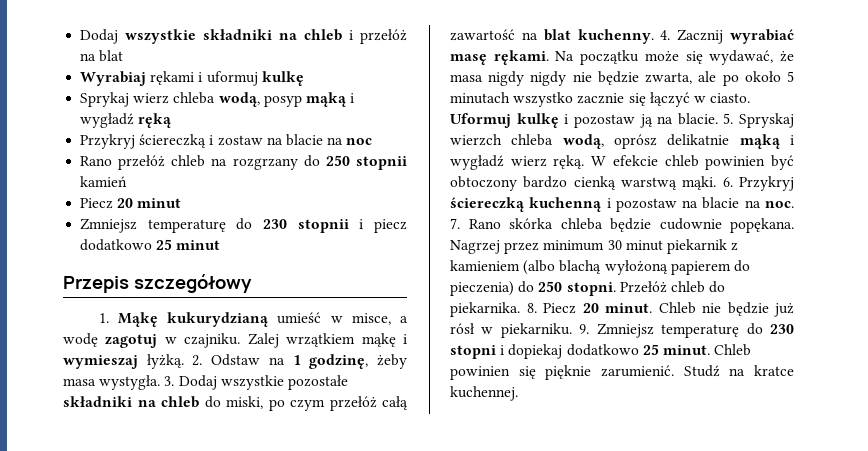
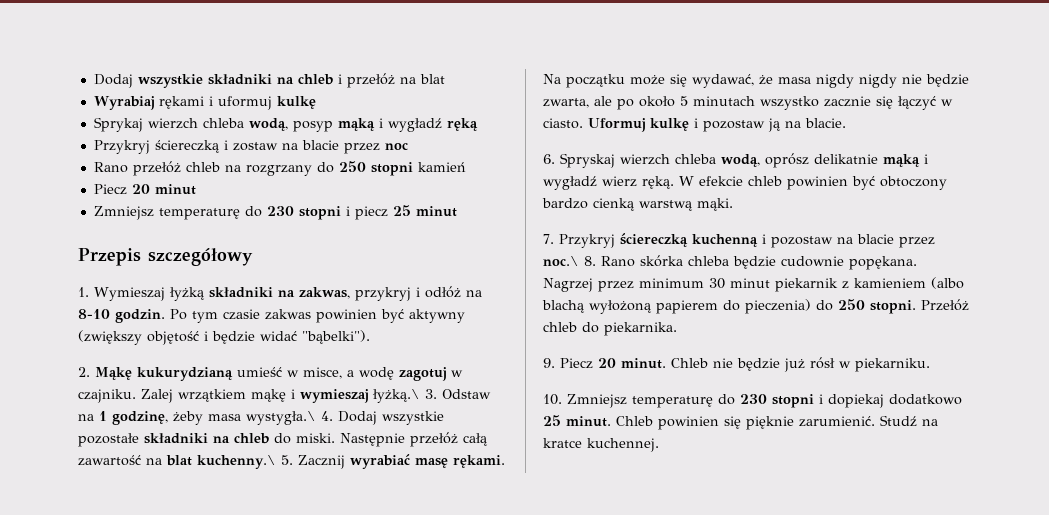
- Sprykaj wierz chleba wodą, posyp mąką i wygładź ręką
+ Sprykaj wierzch chleba wodą, posyp mąką i wygładź ręką
- Przykryj ściereczką i zostaw na blacie na noc
+ Przykryj ściereczką i zostaw na blacie przez noc
- Rano przełóż chleb na rozgrzany do 250 stopnii kamień
+ Rano przełóż chleb na rozgrzany do 250 stopni kamień
- Zmniejsz temperaturę do 230 stopnii i piecz dodatkowo 25 minut
+ Zmniejsz temperaturę do 230 stopni i piecz 25 minut
- 1. Mąkę kukurydzianą umieść w misce, a wodę zagotuj w czajniku.
+ 1. Wymieszaj łyżką składniki na zakwas, przykryj i odłóż na 8-10 godzin. Po tym czasie zakwas powinien być aktywny (zwiększy objętość i będzie widać "bąbelki").
+ 2. Mąkę kukurydzianą umieść w misce, a wodę zagotuj w czajniku.
- Zalej wrzątkiem mąkę i wymieszaj łyżką. 2. Odstaw na 1 godzinę, żeby masa wystygła. 3. Dodaj wszystkie pozostałe składniki na chleb do miski, po czym przełóż całą zawartość na blat kuchenny. 4. Zacznij wyrabiać masę rękami.
+ Zalej wrzątkiem mąkę i wymieszaj łyżką.\ 3. Odstaw na 1 godzinę, żeby masa wystygła.\ 4. Dodaj wszystkie pozostałe składniki na chleb do miski. Następnie przełóż całą zawartość na blat kuchenny.\ 5. Zacznij wyrabiać masę rękami.
- Uformuj kulkę i pozostaw ją na blacie. 5. Spryskaj wierzch chleba wodą, oprósz delikatnie mąką i wygładź wierz ręką.
+ Uformuj kulkę i pozostaw ją na blacie.
+ 6. Spryskaj wierzch chleba wodą, oprósz delikatnie mąką i wygładź wierz ręką.
- W efekcie chleb powinien być obtoczony bardzo cienką warstwą mąki. 6. Przykryj ściereczką kuchenną i pozostaw na blacie na noc. 7. Rano skórka chleba będzie cudownie popękana.
+ W efekcie chleb powinien być obtoczony bardzo cienką warstwą mąki.
+ 7. Przykryj ściereczką kuchenną i pozostaw na blacie przez noc.\ 8. Rano skórka chleba będzie cudownie popękana.
- Przełóż chleb do piekarnika. 8. Piecz 20 minut.
+ Przełóż chleb do piekarnika.
+ 9. Piecz 20 minut.
- Chleb nie będzie już rósł w piekarniku. 9. Zmniejsz temperaturę do 230 stopni i dopiekaj dodatkowo 25 minut.
+ Chleb nie będzie już rósł w piekarniku.
+ 10. Zmniejsz temperaturę do 230 stopni i dopiekaj dodatkowo 25 minut.

